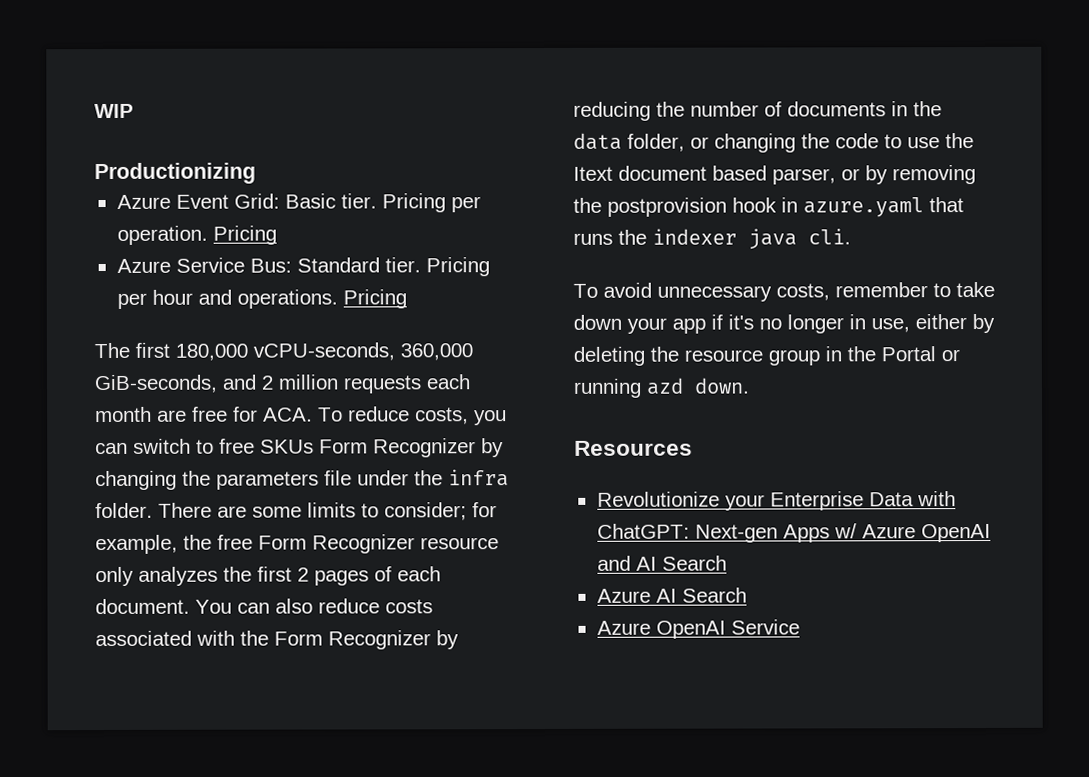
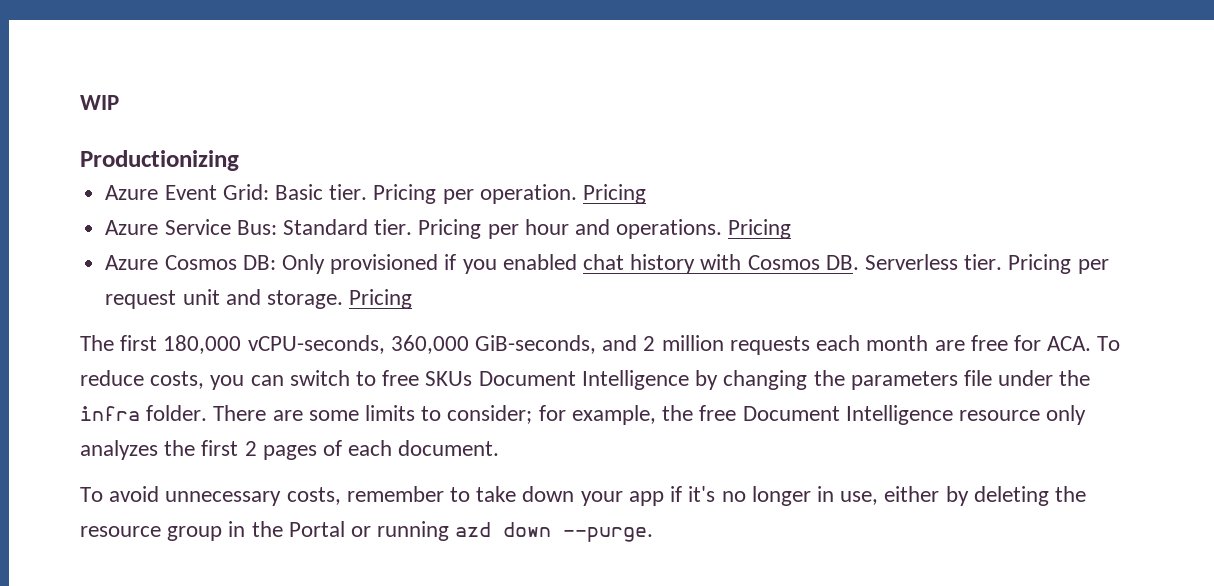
+ Azure Cosmos DB: Only provisioned if you enabled chat history with Cosmos DB. Serverless tier. Pricing per request unit and storage. Pricing
- The first 180,000 vCPU-seconds, 360,000 GiB-seconds, and 2 million requests each month are free for ACA. To reduce costs, you can switch to free SKUs Form Recognizer by changing the parameters file under the infra folder.
+ The first 180,000 vCPU-seconds, 360,000 GiB-seconds, and 2 million requests each month are free for ACA. To reduce costs, you can switch to free SKUs Document Intelligence by changing the parameters file under the infra folder.
- There are some limits to consider; for example, the free Form Recognizer resource only analyzes the first 2 pages of each document. You can also reduce costs associated with the Form Recognizer by reducing the number of documents in the data folder, or changing the code to use the Itext document based parser, or by removing the postprovision hook in azure.yaml that runs the indexer java cli.
+ There are some limits to consider; for example, the free Document Intelligence resource only analyzes the first 2 pages of each document.
- To avoid unnecessary costs, remember to take down your app if it's no longer in use, either by deleting the resource group in the Portal or running azd down.
- Resources
- Revolutionize your Enterprise Data with ChatGPT: Next-gen Apps w/ Azure OpenAI and AI Search
- Azure AI Search
- Azure OpenAI Service
+ To avoid unnecessary costs, remember to take down your app if it's no longer in use, either by deleting the resource group in the Portal or running azd down --purge.

